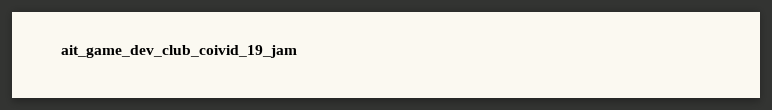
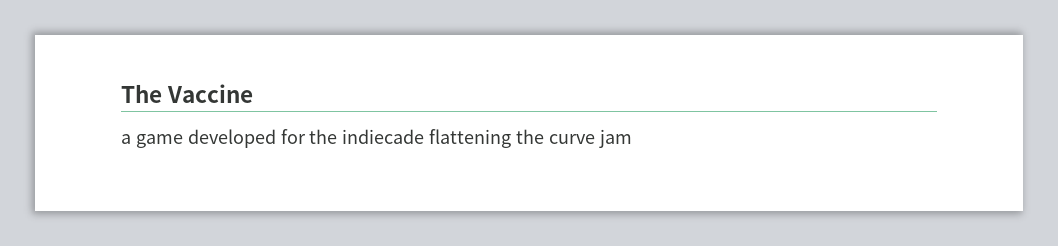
- ait_game_dev_club_coivid_19_jam
+ The Vaccine
+ a game developed for the indiecade flattening the curve jam

